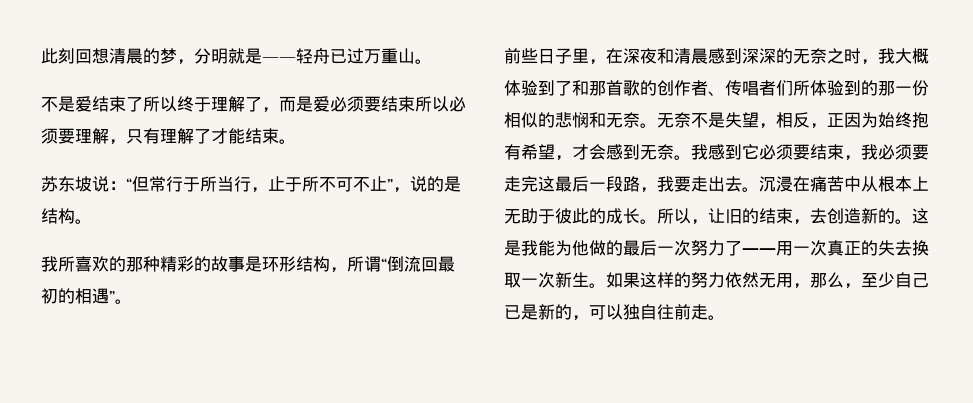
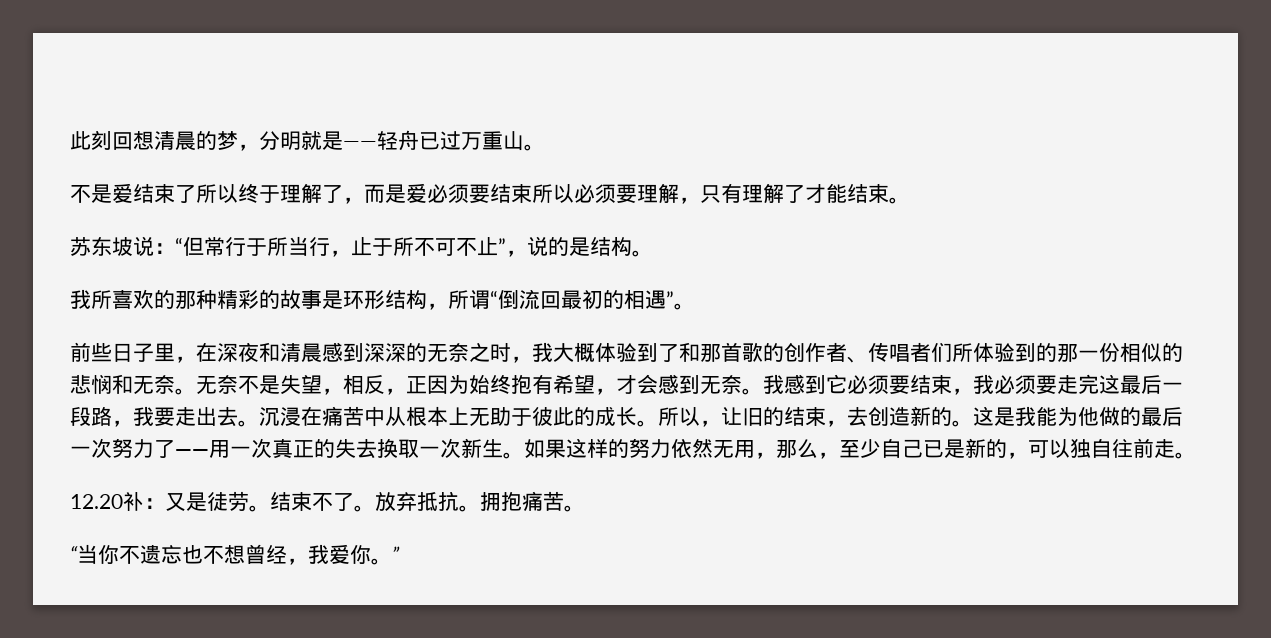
+ 12.20补：又是徒劳。结束不了。放弃抵抗。拥抱痛苦。
+ “当你不遗忘也不想曾经，我爱你。”

